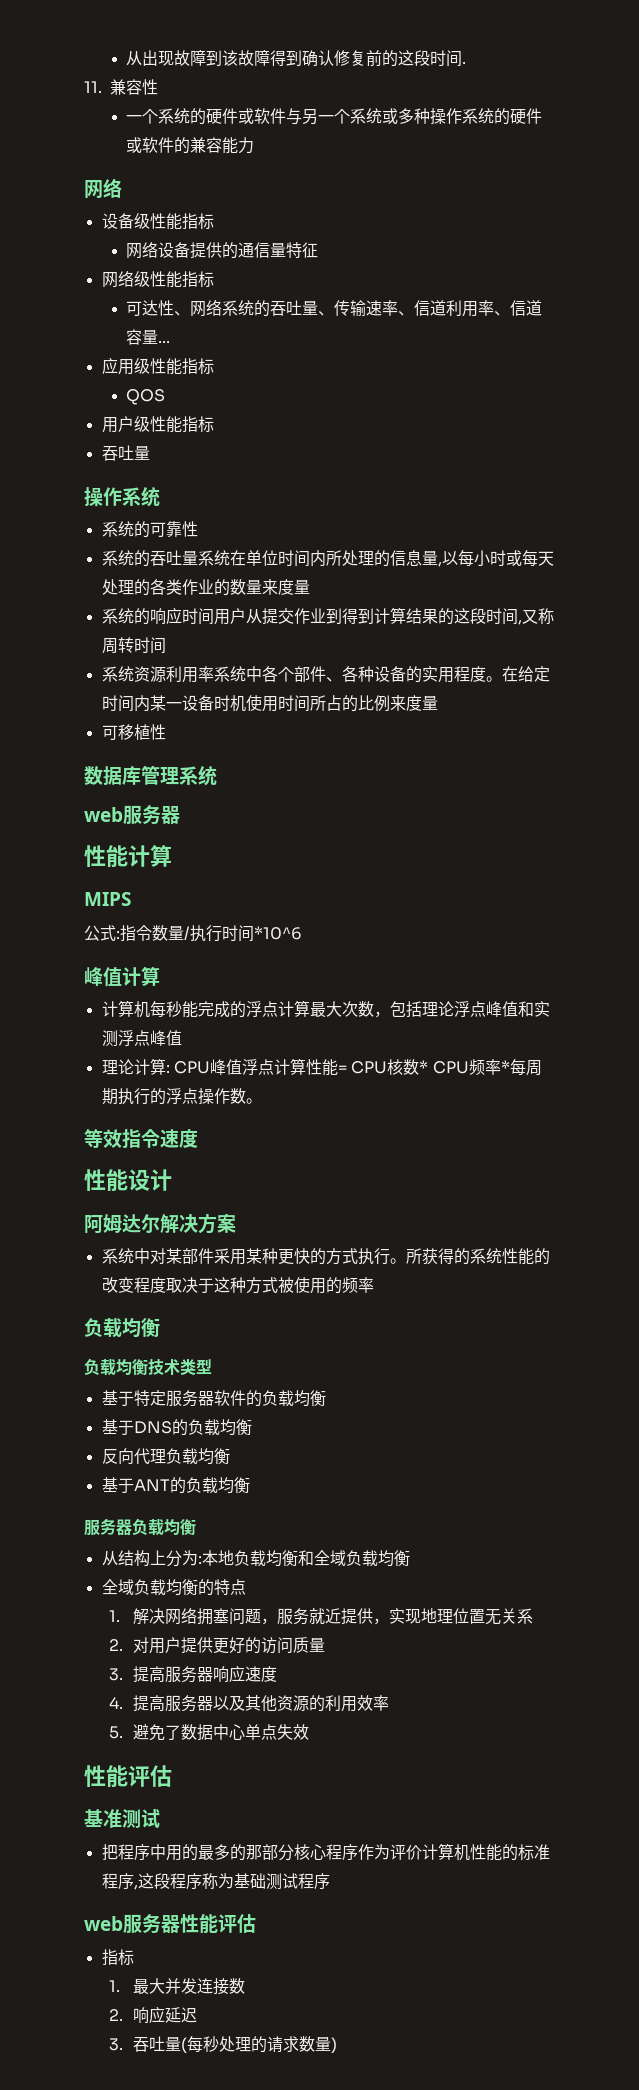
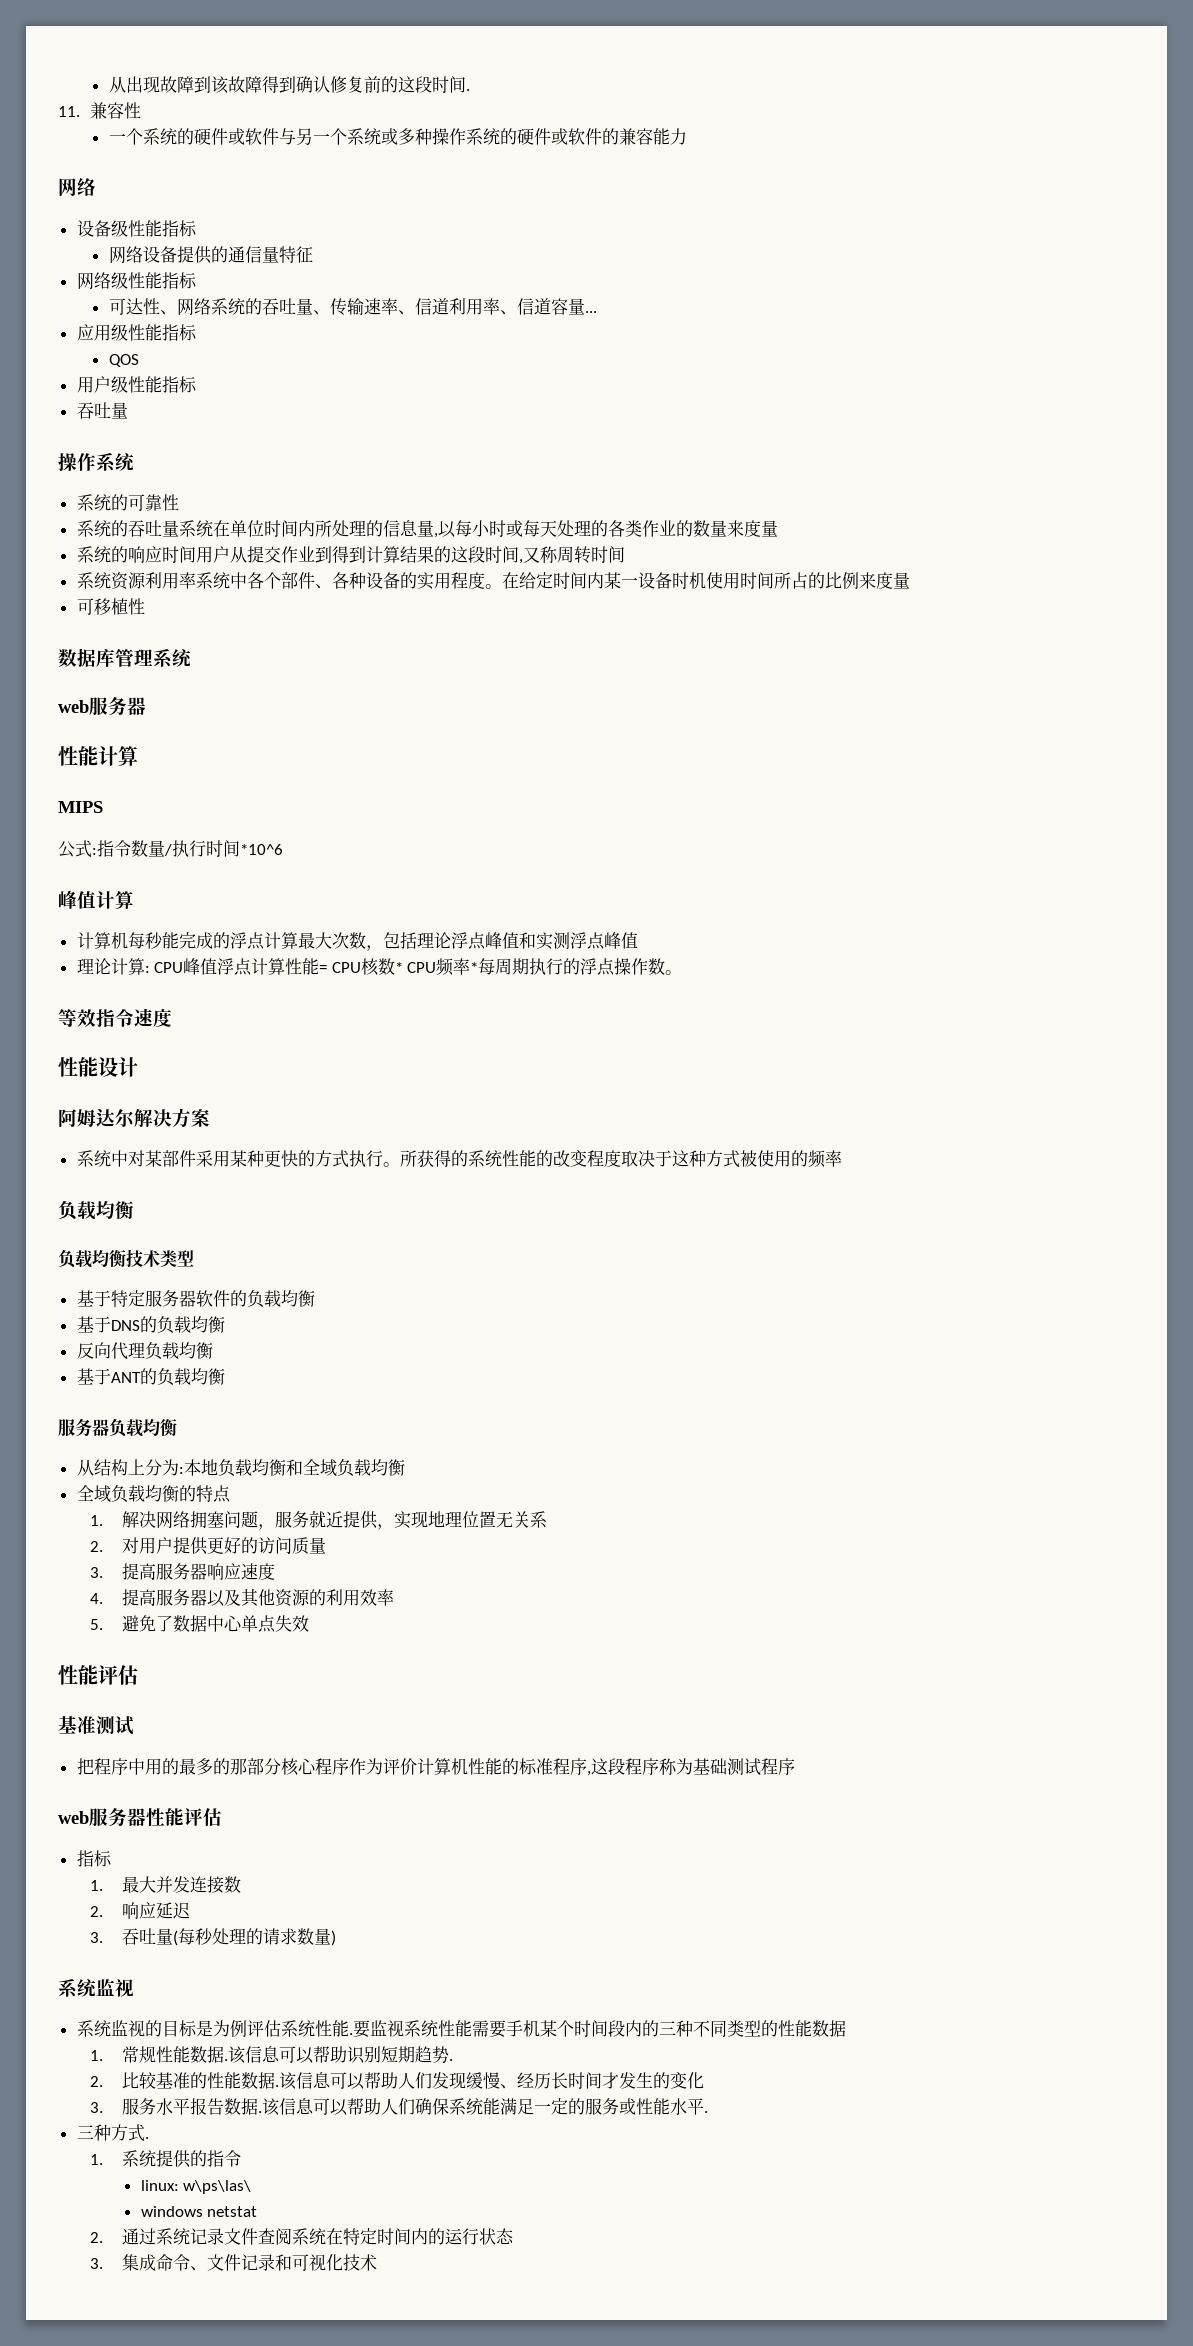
  3.吞吐量(每秒处理的请求数量)
+ 系统监视
+ 系统监视的目标是为例评估系统性能.要监视系统性能需要手机某个时间段内的三种不同类型的性能数据
+ 1.常规性能数据.该信息可以帮助识别短期趋势.
+ 2.比较基准的性能数据.该信息可以帮助人们发现缓慢、经历长时间才发生的变化
+ 3.服务水平报告数据.该信息可以帮助人们确保系统能满足一定的服务或性能水平.
+ 三种方式.
+ 1.系统提供的指令
+ linux: w\ps\las\
+ windows netstat
+ 2.通过系统记录文件查阅系统在特定时间内的运行状态
+ 3.集成命令、文件记录和可视化技术

